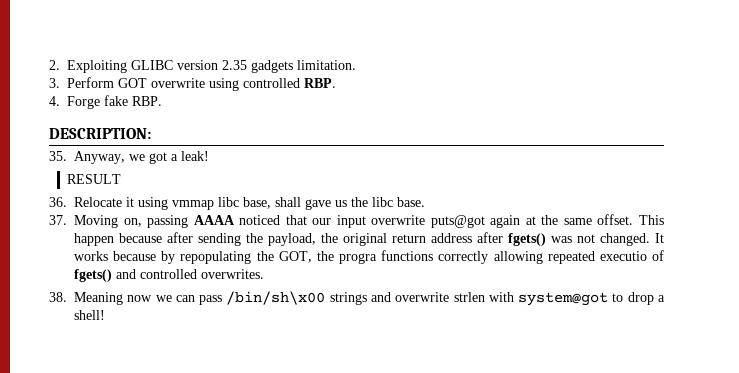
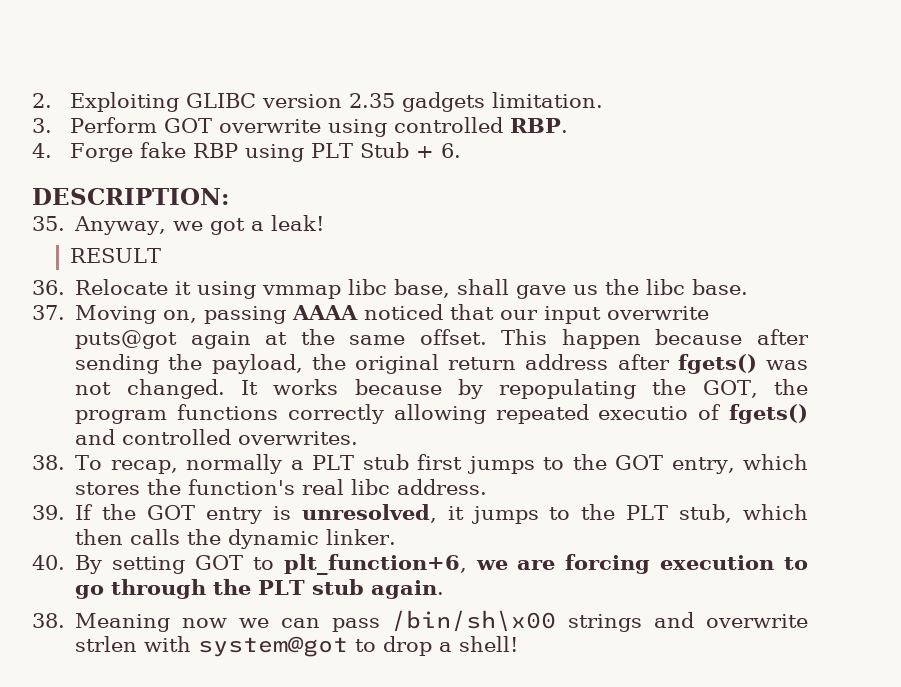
- 4. Forge fake RBP.
+ 4. Forge fake RBP using PLT Stub + 6.
- It works because by repopulating the GOT, the progra functions correctly allowing repeated executio of fgets() and controlled overwrites.
+ It works because by repopulating the GOT, the program functions correctly allowing repeated executio of fgets() and controlled overwrites.
+ 38. To recap, normally a PLT stub first jumps to the GOT entry, which stores the function's real libc address.
+ 39. If the GOT entry is unresolved, it jumps to the PLT stub, which then calls the dynamic linker.
+ 40. By setting GOT to plt_function+6, we are forcing execution to go through the PLT stub again.

